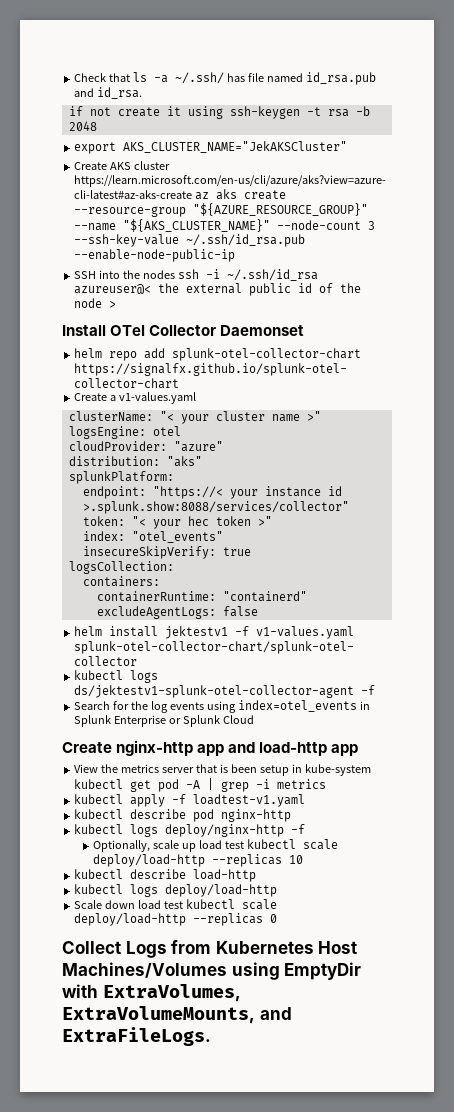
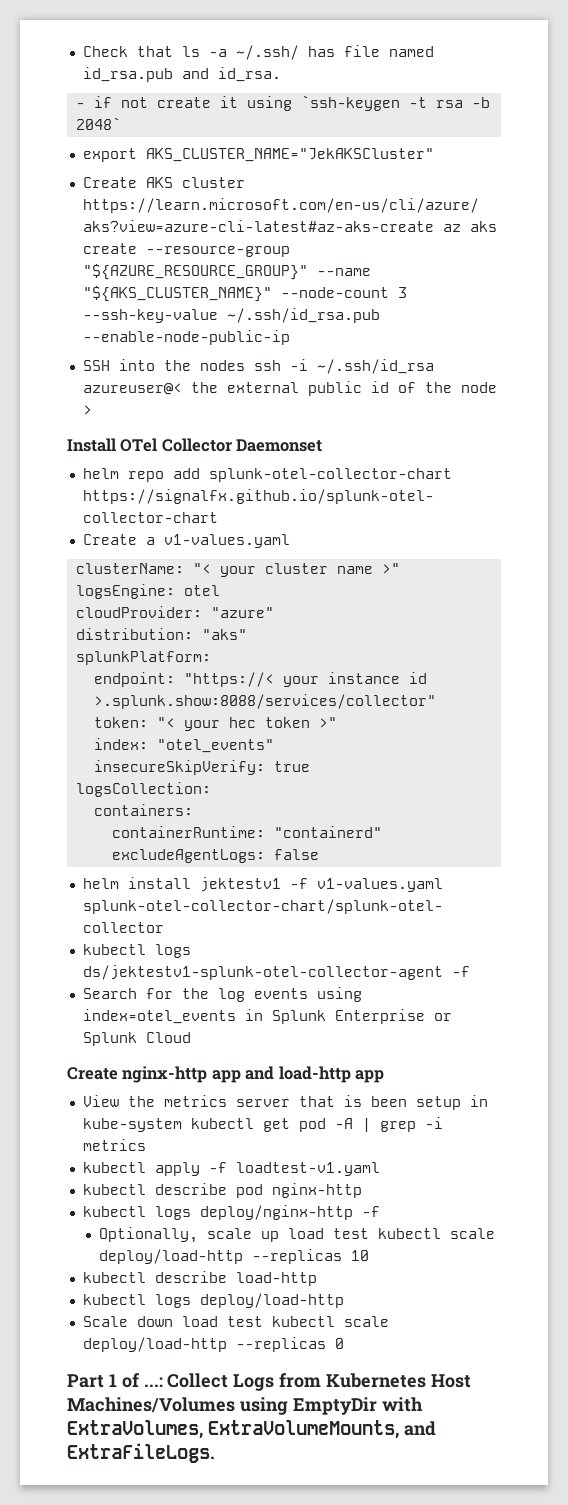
- if not create it using ssh-keygen -t rsa -b 2048
+ - if not create it using `ssh-keygen -t rsa -b 2048`
- Collect Logs from Kubernetes Host Machines/Volumes using EmptyDir with ExtraVolumes, ExtraVolumeMounts, and ExtraFileLogs.
+ Part 1 of ...: Collect Logs from Kubernetes Host Machines/Volumes using EmptyDir with ExtraVolumes, ExtraVolumeMounts, and ExtraFileLogs.

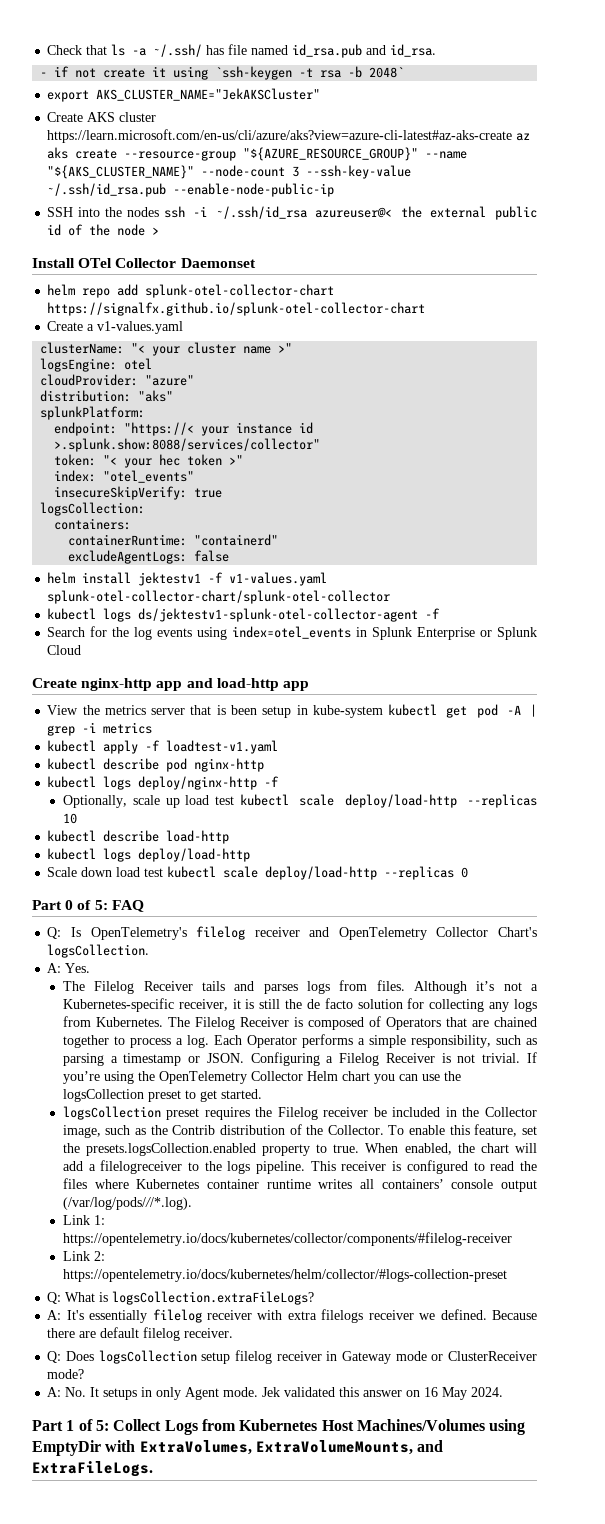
+ Part 0 of 5: FAQ
+ Q: Is OpenTelemetry's filelog receiver and OpenTelemetry Collector Chart's logsCollection.
+ A: Yes.
+ The Filelog Receiver tails and parses logs from files. Although it’s not a Kubernetes-specific receiver, it is still the de facto solution for collecting any logs from Kubernetes. The Filelog Receiver is composed of Operators that are chained together to process a log. Each Operator performs a simple responsibility, such as parsing a timestamp or JSON. Configuring a Filelog Receiver is not trivial. If you’re using the OpenTelemetry Collector Helm chart you can use the logsCollection preset to get started.
+ logsCollection preset requires the Filelog receiver be included in the Collector image, such as the Contrib distribution of the Collector. To enable this feature, set the presets.logsCollection.enabled property to true. When enabled, the chart will add a filelogreceiver to the logs pipeline. This receiver is configured to read the files where Kubernetes container runtime writes all containers’ console output (/var/log/pods///*.log).
+ Link 1: https://opentelemetry.io/docs/kubernetes/collector/components/#filelog-receiver
+ Link 2: https://opentelemetry.io/docs/kubernetes/helm/collector/#logs-collection-preset
+ Q: What is logsCollection.extraFileLogs?
+ A: It's essentially filelog receiver with extra filelogs receiver we defined. Because there are default filelog receiver.
+ Q: Does logsCollection setup filelog receiver in Gateway mode or ClusterReceiver mode?
+ A: No. It setups in only Agent mode. Jek validated this answer on 16 May 2024.
- Part 1 of ...: Collect Logs from Kubernetes Host Machines/Volumes using EmptyDir with ExtraVolumes, ExtraVolumeMounts, and ExtraFileLogs.
+ Part 1 of 5: Collect Logs from Kubernetes Host Machines/Volumes using EmptyDir with ExtraVolumes, ExtraVolumeMounts, and ExtraFileLogs.

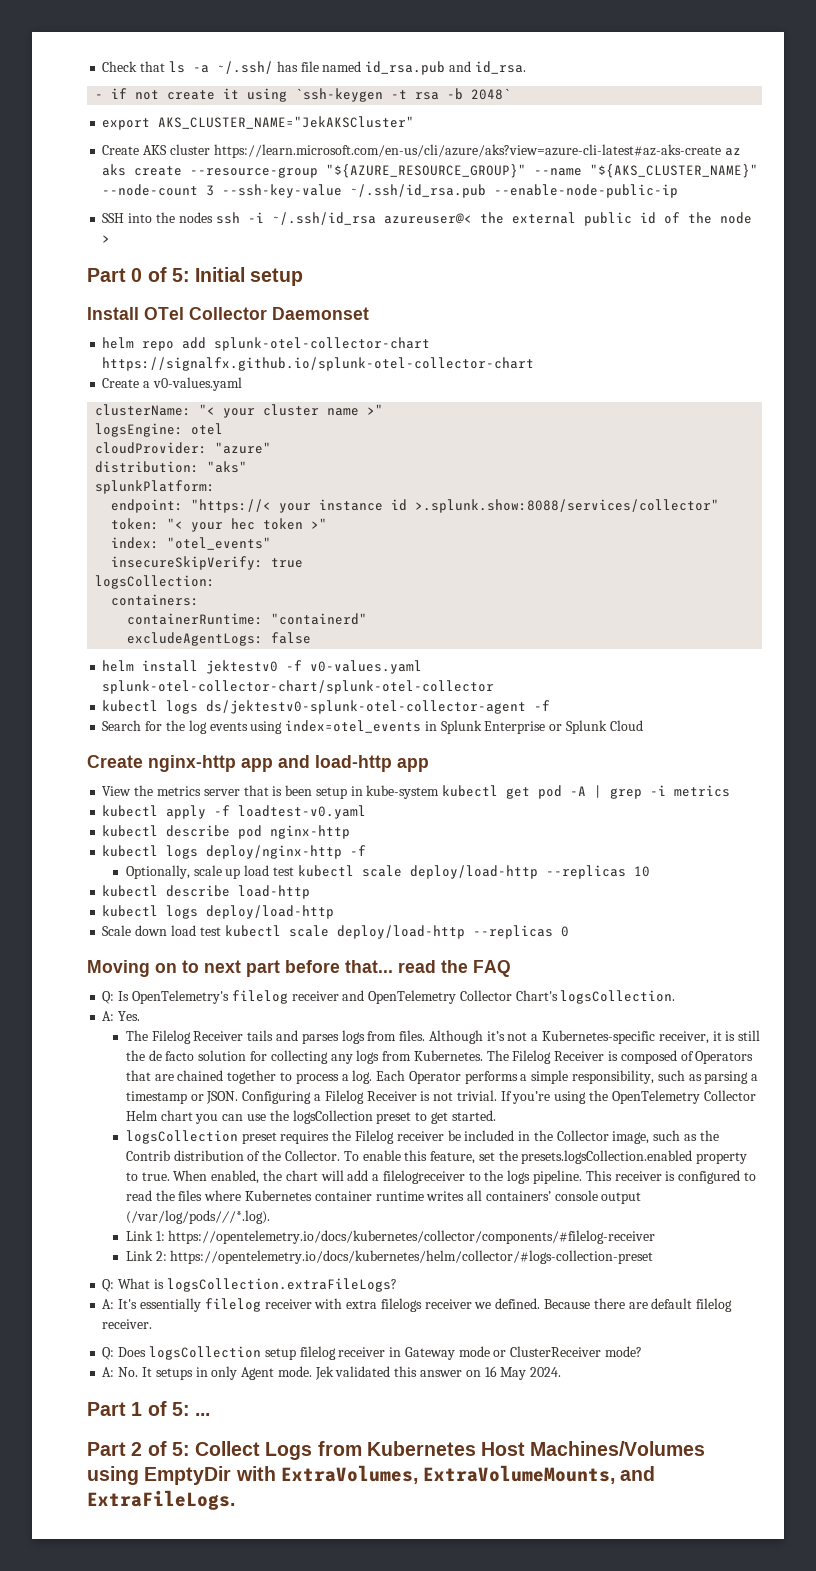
+ Part 0 of 5: Initial setup
- Create a v1-values.yaml
+ Create a v0-values.yaml
- helm install jektestv1 -f v1-values.yaml splunk-otel-collector-chart/splunk-otel-collector
+ helm install jektestv0 -f v0-values.yaml splunk-otel-collector-chart/splunk-otel-collector
- kubectl logs ds/jektestv1-splunk-otel-collector-agent -f
+ kubectl logs ds/jektestv0-splunk-otel-collector-agent -f
- kubectl apply -f loadtest-v1.yaml
+ kubectl apply -f loadtest-v0.yaml
- Part 0 of 5: FAQ
+ Moving on to next part before that... read the FAQ
- Part 1 of 5: Collect Logs from Kubernetes Host Machines/Volumes using EmptyDir with ExtraVolumes, ExtraVolumeMounts, and ExtraFileLogs.
+ Part 1 of 5: ...
+ Part 2 of 5: Collect Logs from Kubernetes Host Machines/Volumes using EmptyDir with ExtraVolumes, ExtraVolumeMounts, and ExtraFileLogs.

